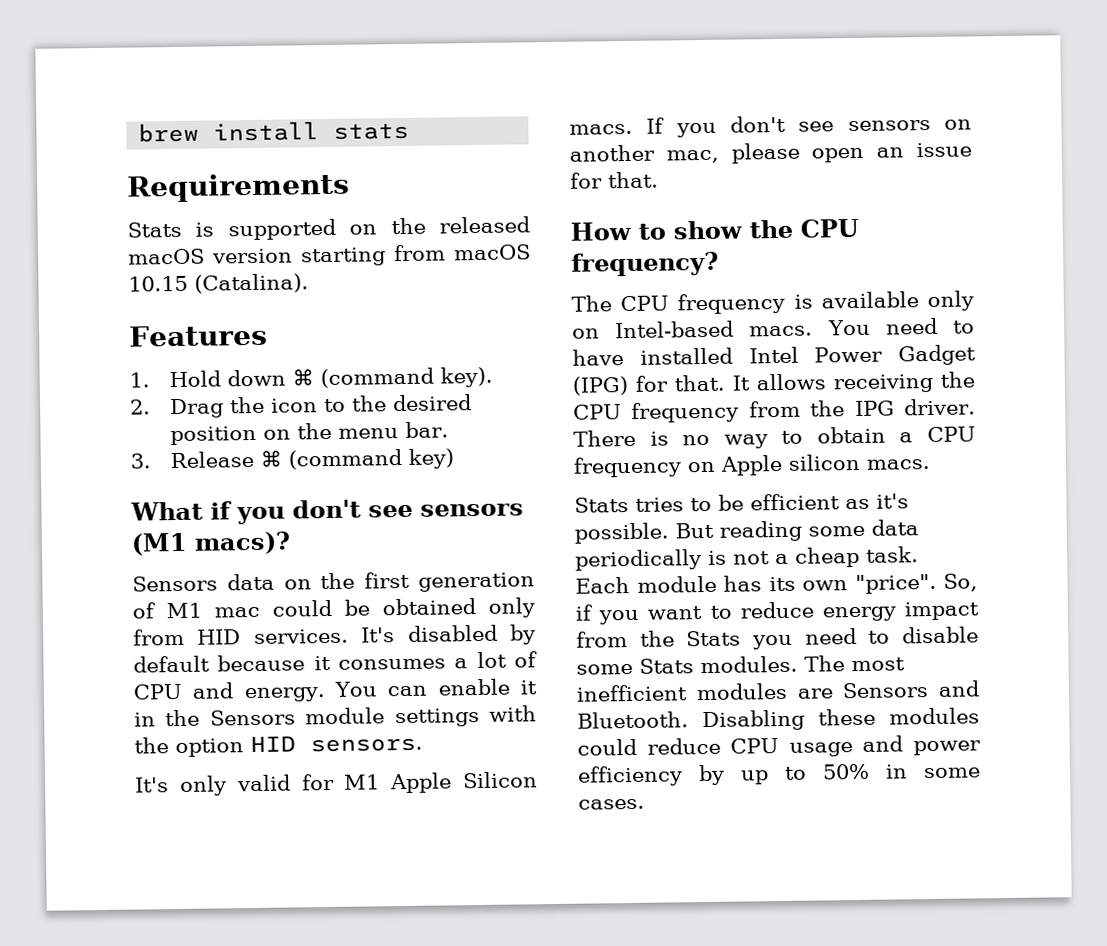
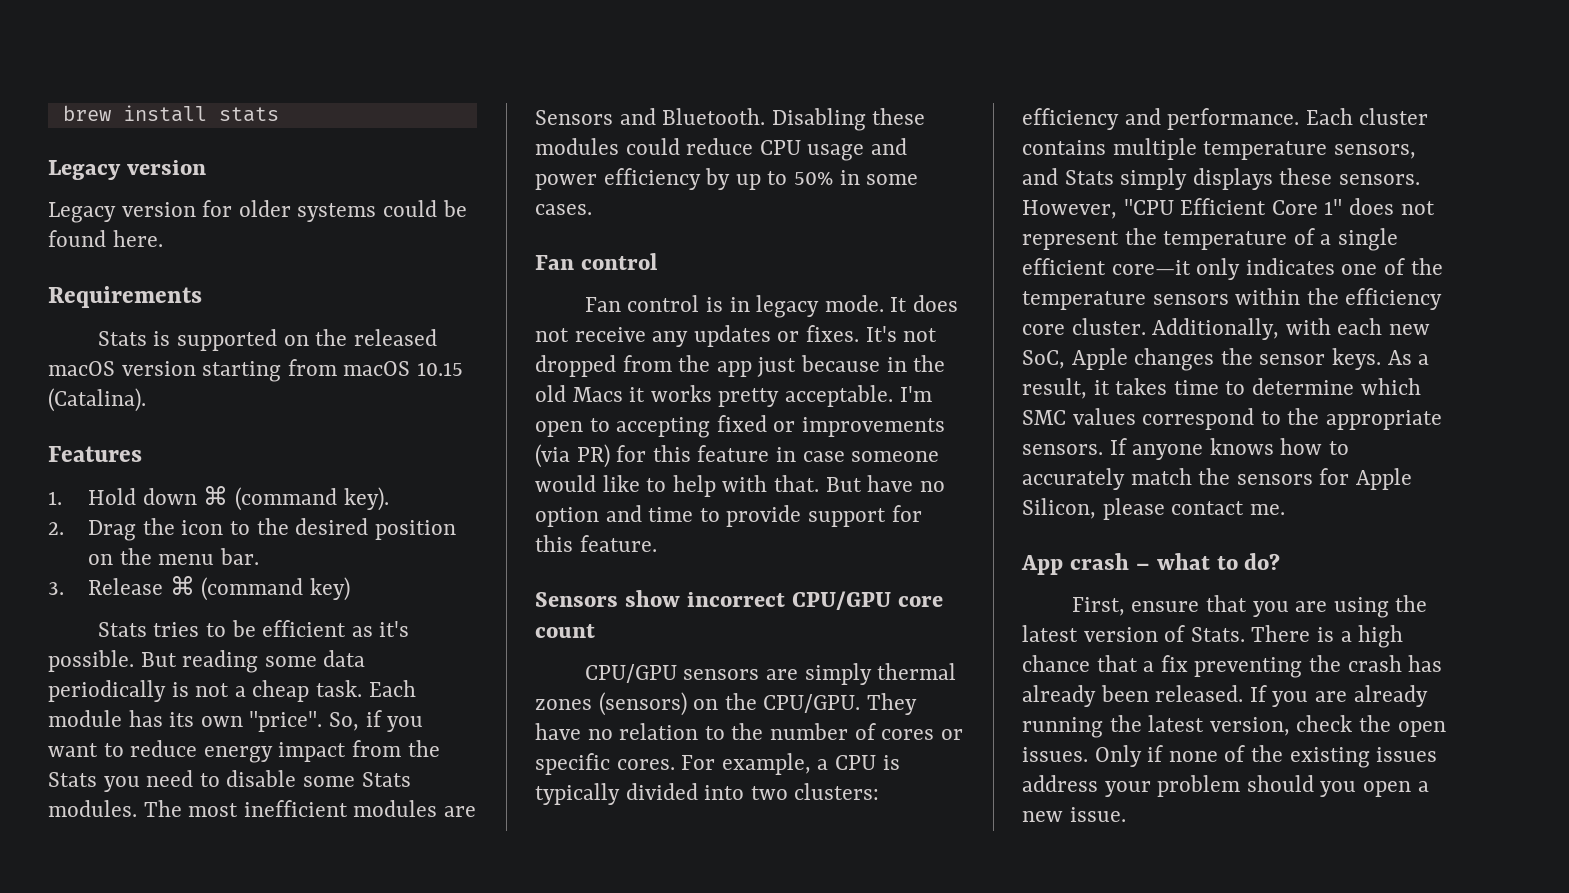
  brew install stats
+ Legacy version
+ Legacy version for older systems could be found here.
- What if you don't see sensors (M1 macs)?
- Sensors data on the first generation of M1 mac could be obtained only from HID services. It's disabled by default because it consumes a lot of CPU and energy. You can enable it in the Sensors module settings with the option HID sensors.
- It's only valid for M1 Apple Silicon macs. If you don't see sensors on another mac, please open an issue for that.
- How to show the CPU frequency?
- The CPU frequency is available only on Intel-based macs. You need to have installed Intel Power Gadget (IPG) for that. It allows receiving the CPU frequency from the IPG driver. There is no way to obtain a CPU frequency on Apple silicon macs.
  Disabling these modules could reduce CPU usage and power efficiency by up to 50% in some cases.
+ Fan control
+ Fan control is in legacy mode. It does not receive any updates or fixes. It's not dropped from the app just because in the old Macs it works pretty acceptable. I'm open to accepting fixed or improvements (via PR) for this feature in case someone would like to help with that. But have no option and time to provide support for this feature.
+ Sensors show incorrect CPU/GPU core count
+ CPU/GPU sensors are simply thermal zones (sensors) on the CPU/GPU. They have no relation to the number of cores or specific cores. For example, a CPU is typically divided into two clusters: efficiency and performance. Each cluster contains multiple temperature sensors, and Stats simply displays these sensors. However, "CPU Efficient Core 1" does not represent the temperature of a single efficient core—it only indicates one of the temperature sensors within the efficiency core cluster. Additionally, with each new SoC, Apple changes the sensor keys. As a result, it takes time to determine which SMC values correspond to the appropriate sensors. If anyone knows how to accurately match the sensors for Apple Silicon, please contact me.
+ App crash – what to do?
+ First, ensure that you are using the latest version of Stats. There is a high chance that a fix preventing the crash has already been released. If you are already running the latest version, check the open issues. Only if none of the existing issues address your problem should you open a new issue.

